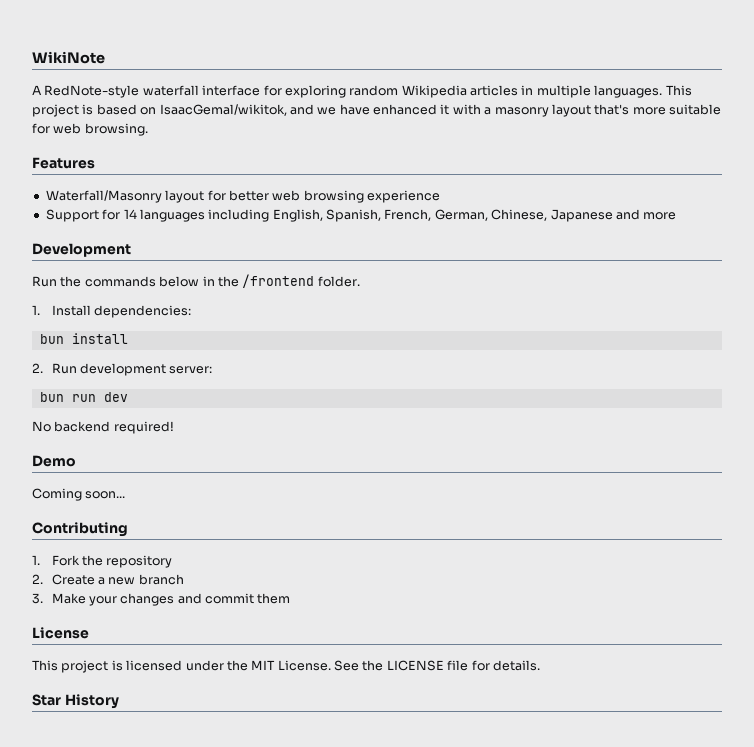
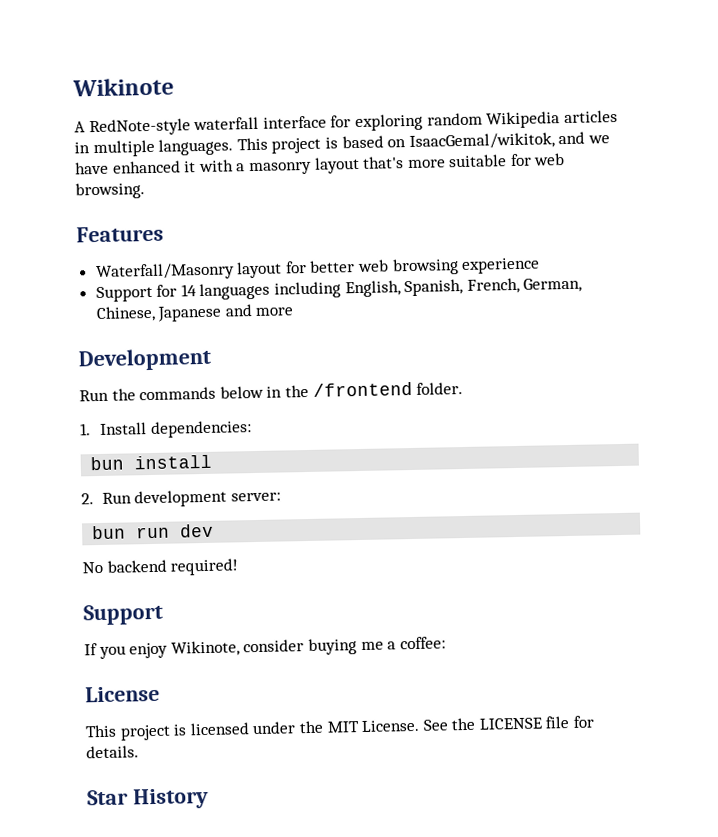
- WikiNote
+ Wikinote
  No backend required!
- Demo
- Coming soon...
- Contributing
- 1. Fork the repository
- 2. Create a new branch
- 3. Make your changes and commit them
+ Support
+ If you enjoy Wikinote, consider buying me a coffee:

